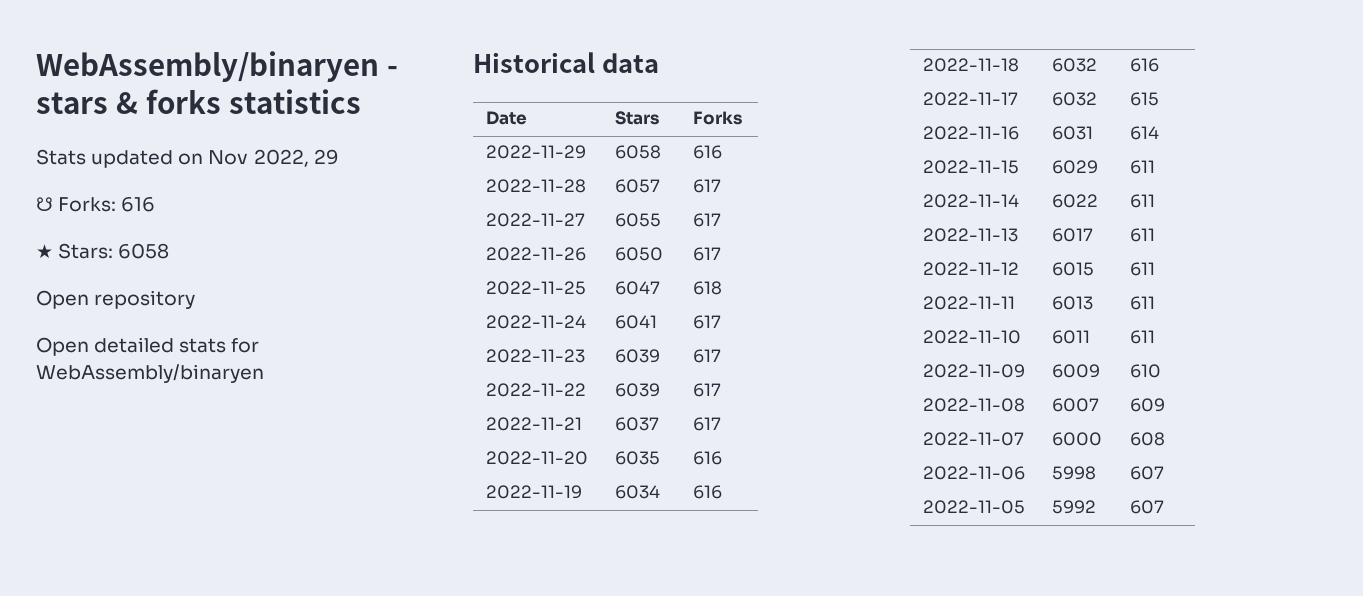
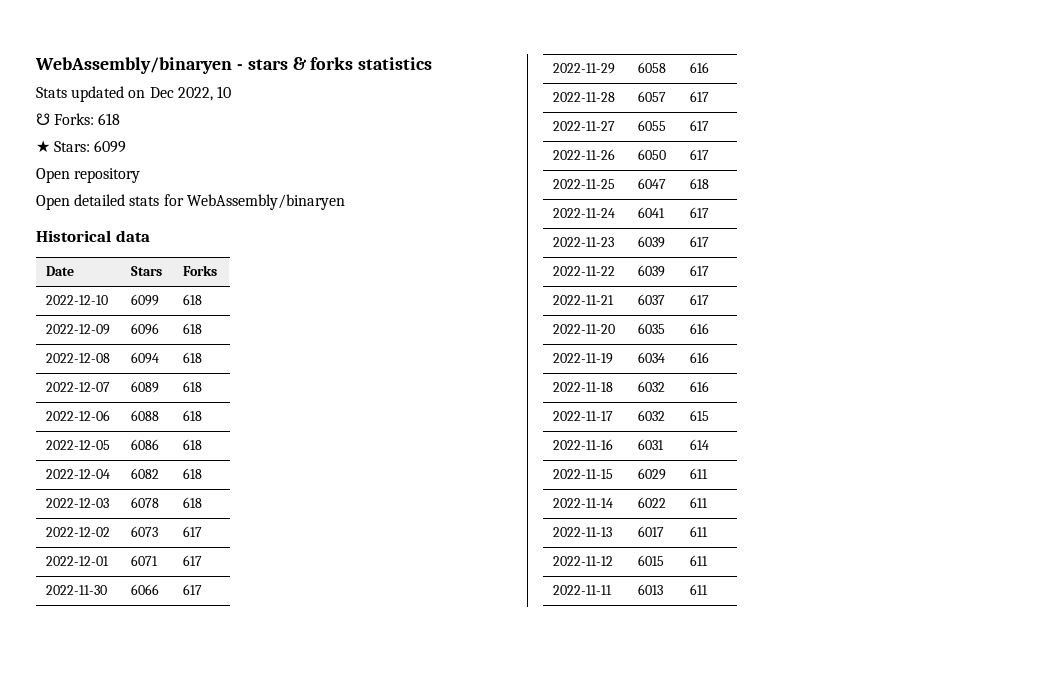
- Stats updated on Nov 2022, 29
+ Stats updated on Dec 2022, 10
- ☋ Forks: 616
+ ☋ Forks: 618
- ★ Stars: 6058
+ ★ Stars: 6099
+ 2022-12-10 | 6099 | 618
+ 2022-12-09 | 6096 | 618
+ 2022-12-08 | 6094 | 618
+ 2022-12-07 | 6089 | 618
+ 2022-12-06 | 6088 | 618
+ 2022-12-05 | 6086 | 618
+ 2022-12-04 | 6082 | 618
+ 2022-12-03 | 6078 | 618
+ 2022-12-02 | 6073 | 617
+ 2022-12-01 | 6071 | 617
+ 2022-11-30 | 6066 | 617
- 2022-11-10 | 6011 | 611
- 2022-11-09 | 6009 | 610
- 2022-11-08 | 6007 | 609
- 2022-11-07 | 6000 | 608
- 2022-11-06 | 5998 | 607
- 2022-11-05 | 5992 | 607

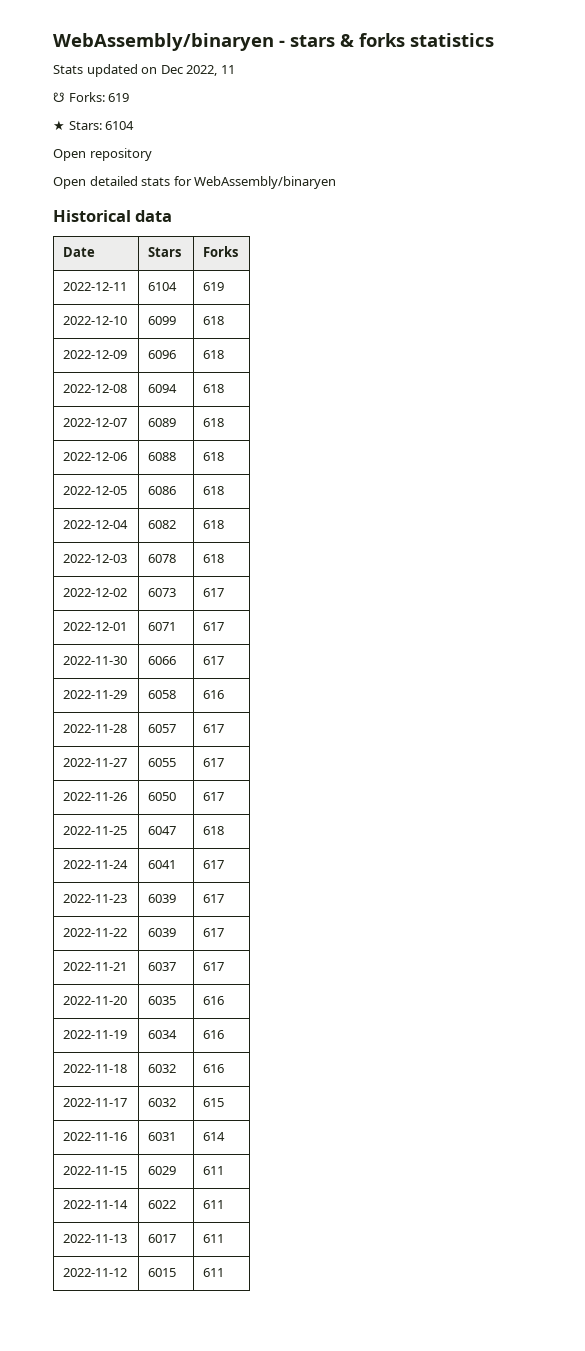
- Stats updated on Dec 2022, 10
+ Stats updated on Dec 2022, 11
- ☋ Forks: 618
+ ☋ Forks: 619
- ★ Stars: 6099
+ ★ Stars: 6104
+ 2022-12-11 | 6104 | 619
- 2022-11-11 | 6013 | 611

